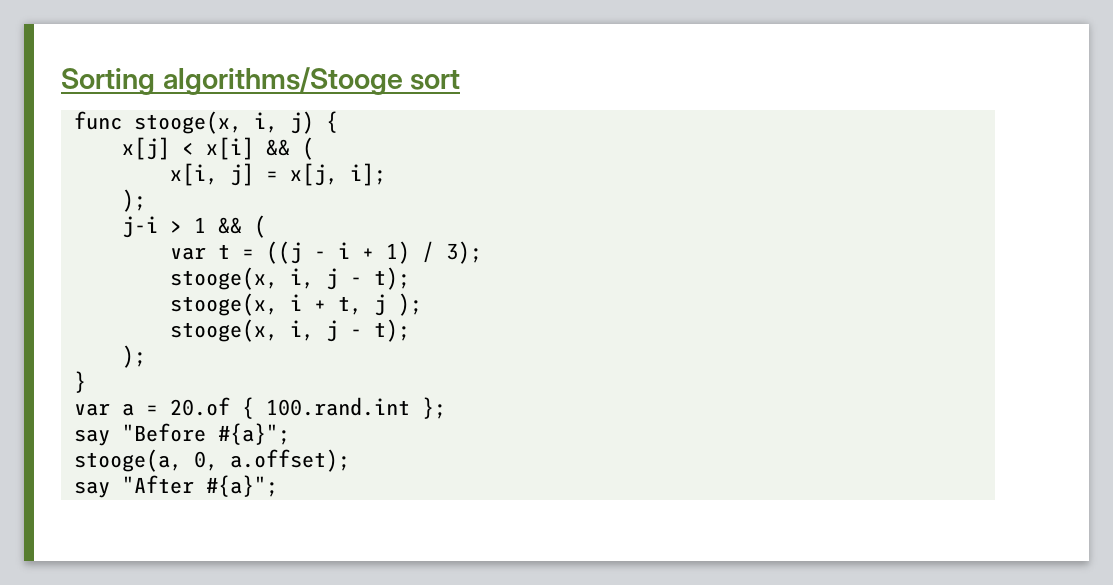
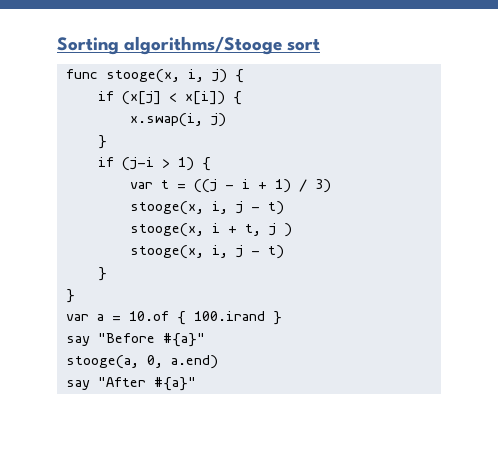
- x[j] < x[i] && (
- x[i, j] = x[j, i];
- );
- j-i > 1 && (
+ if (x[j] < x[i]) {
+ x.swap(i, j)
+ }
+ if (j-i > 1) {
- var t = ((j - i + 1) / 3);
- stooge(x, i, j - t);
+ var t = ((j - i + 1) / 3)
+ stooge(x, i, j - t)
- stooge(x, i + t, j );
- stooge(x, i, j - t);
- );
+ stooge(x, i + t, j )
+ stooge(x, i, j - t)
+ }
- var a = 20.of { 100.rand.int };
+ var a = 10.of { 100.irand }
- say "Before #{a}";
+ say "Before #{a}"
- stooge(a, 0, a.offset);
+ stooge(a, 0, a.end)
- say "After #{a}";
+ say "After #{a}"

